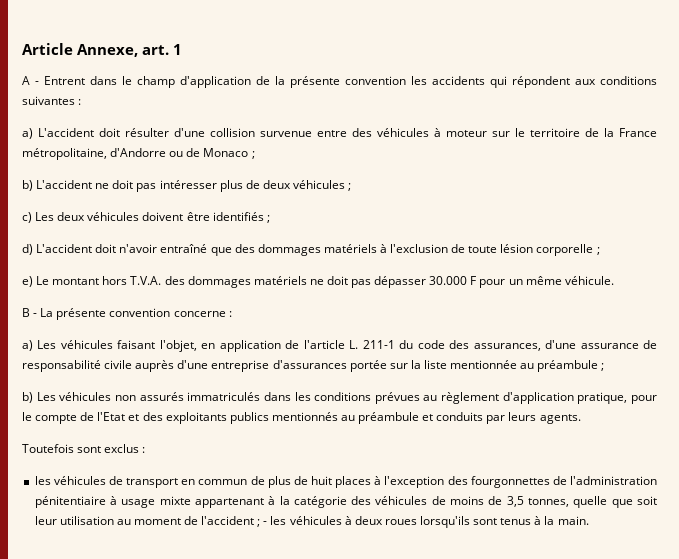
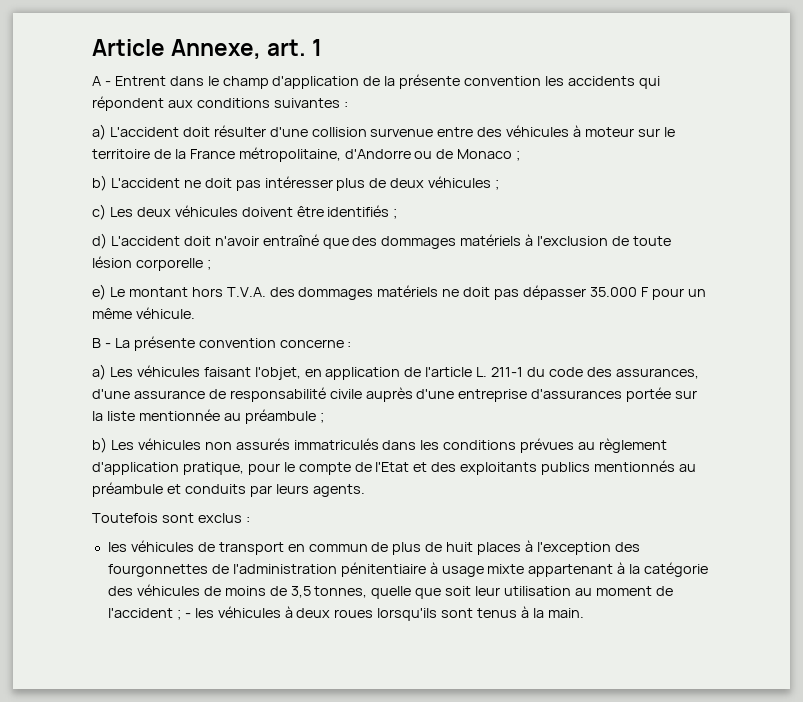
- e) Le montant hors T.V.A. des dommages matériels ne doit pas dépasser 30.000 F pour un même véhicule.
+ e) Le montant hors T.V.A. des dommages matériels ne doit pas dépasser 35.000 F pour un même véhicule.

